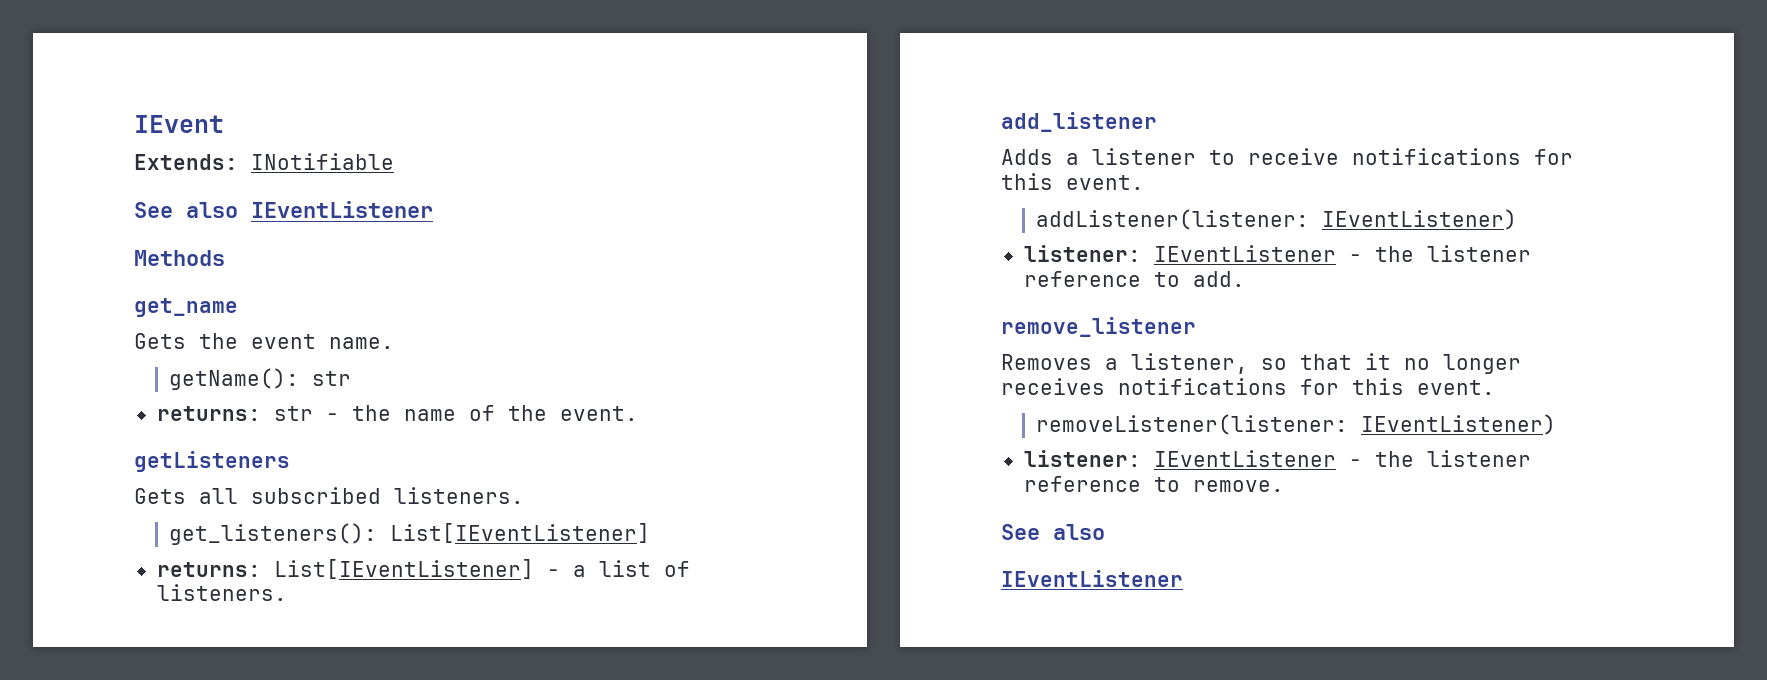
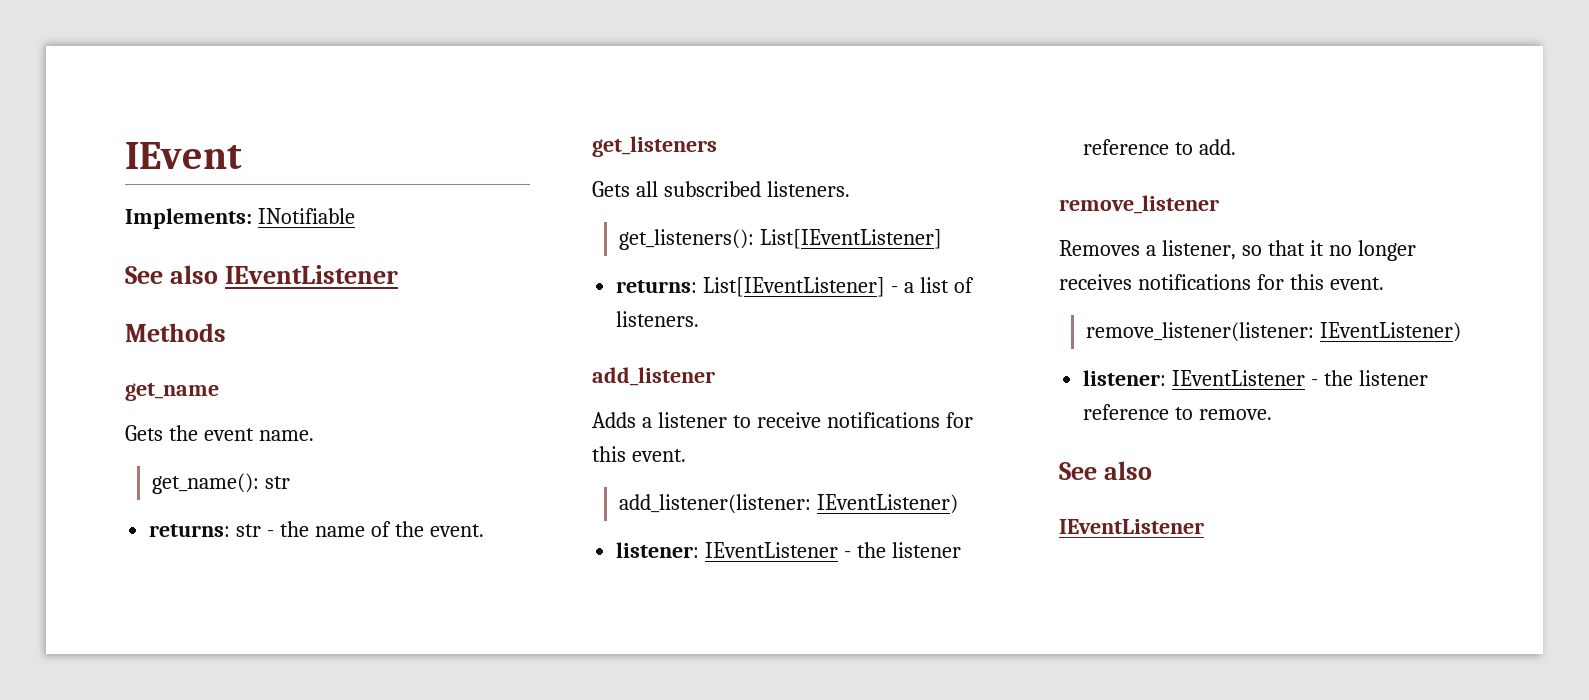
- Extends: INotifiable
+ Implements: INotifiable
- getName(): str
+ get_name(): str
- getListeners
+ get_listeners
- addListener(listener: IEventListener)
+ add_listener(listener: IEventListener)
- removeListener(listener: IEventListener)
+ remove_listener(listener: IEventListener)

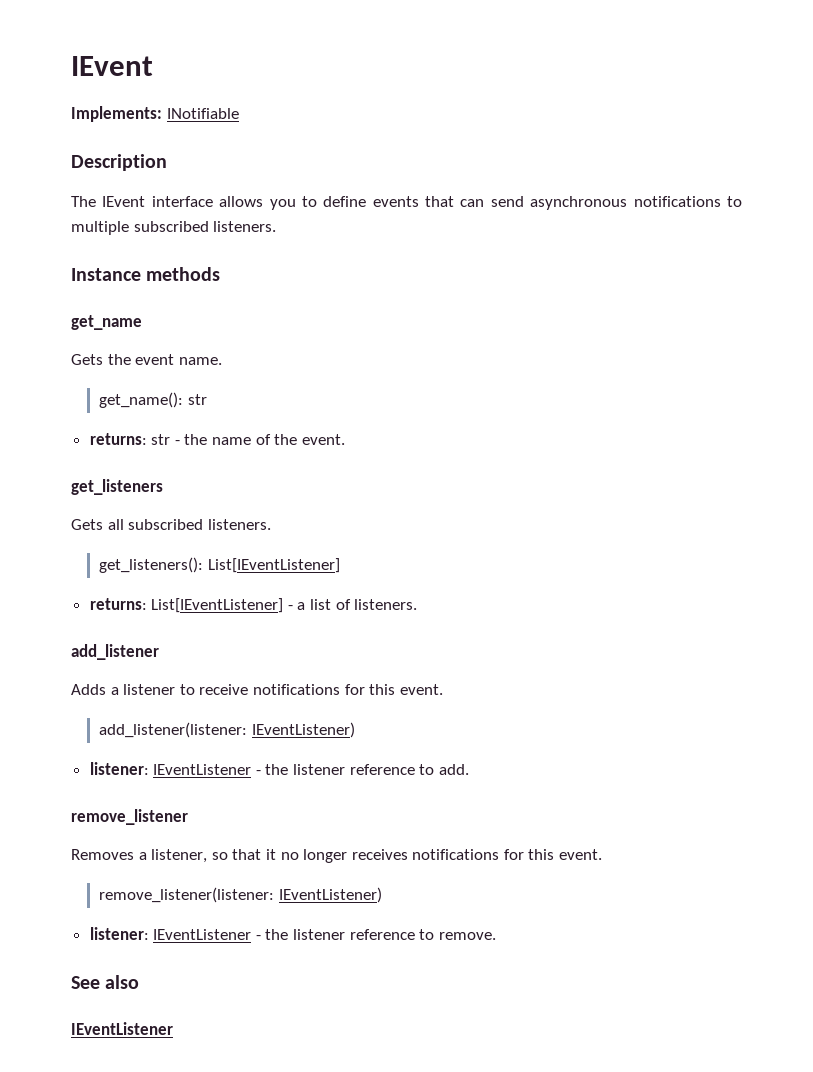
- See also IEventListener
- Methods
+ Description
+ The IEvent interface allows you to define events that can send asynchronous notifications to multiple subscribed listeners.
+ Instance methods

